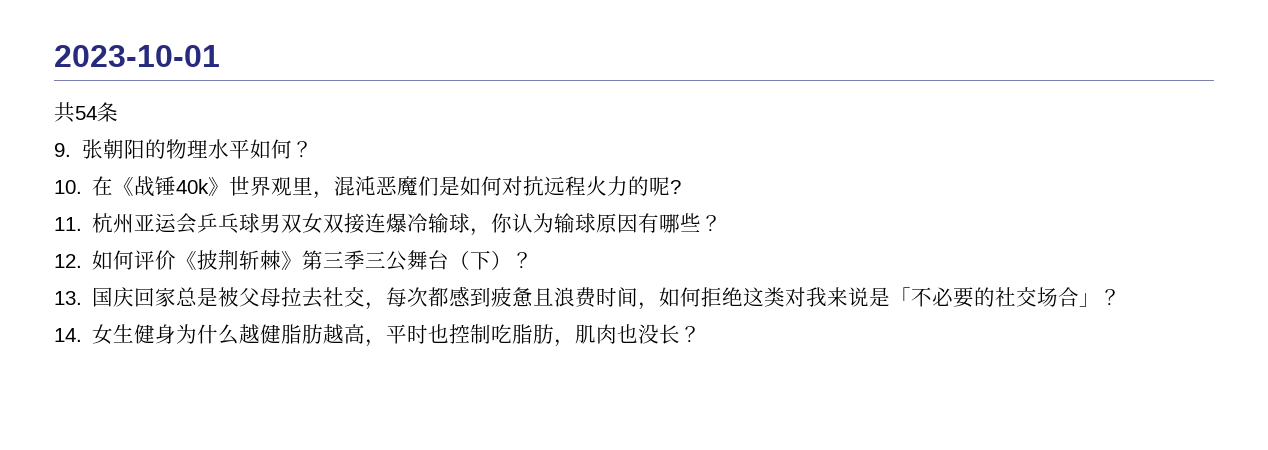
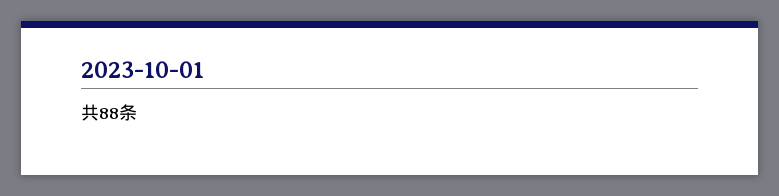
- 共54条
+ 共88条
- 9.张朝阳的物理水平如何？
- 10.在《战锤40k》世界观里，混沌恶魔们是如何对抗远程火力的呢?
- 11.杭州亚运会乒乓球男双女双接连爆冷输球，你认为输球原因有哪些？
- 12.如何评价《披荆斩棘》第三季三公舞台（下）？
- 13.国庆回家总是被父母拉去社交，每次都感到疲惫且浪费时间，如何拒绝这类对我来说是「不必要的社交场合」？
- 14.女生健身为什么越健脂肪越高，平时也控制吃脂肪，肌肉也没长？

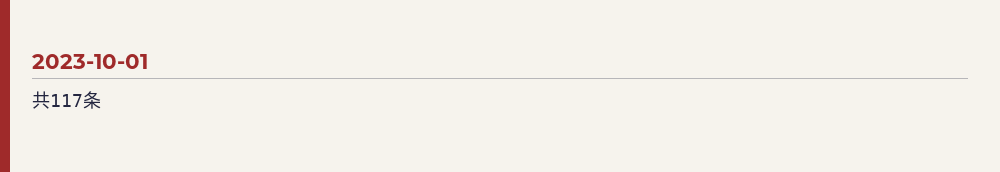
- 共88条
+ 共117条

